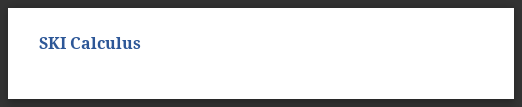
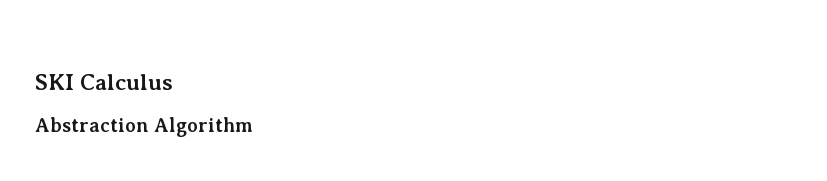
+ Abstraction Algorithm

